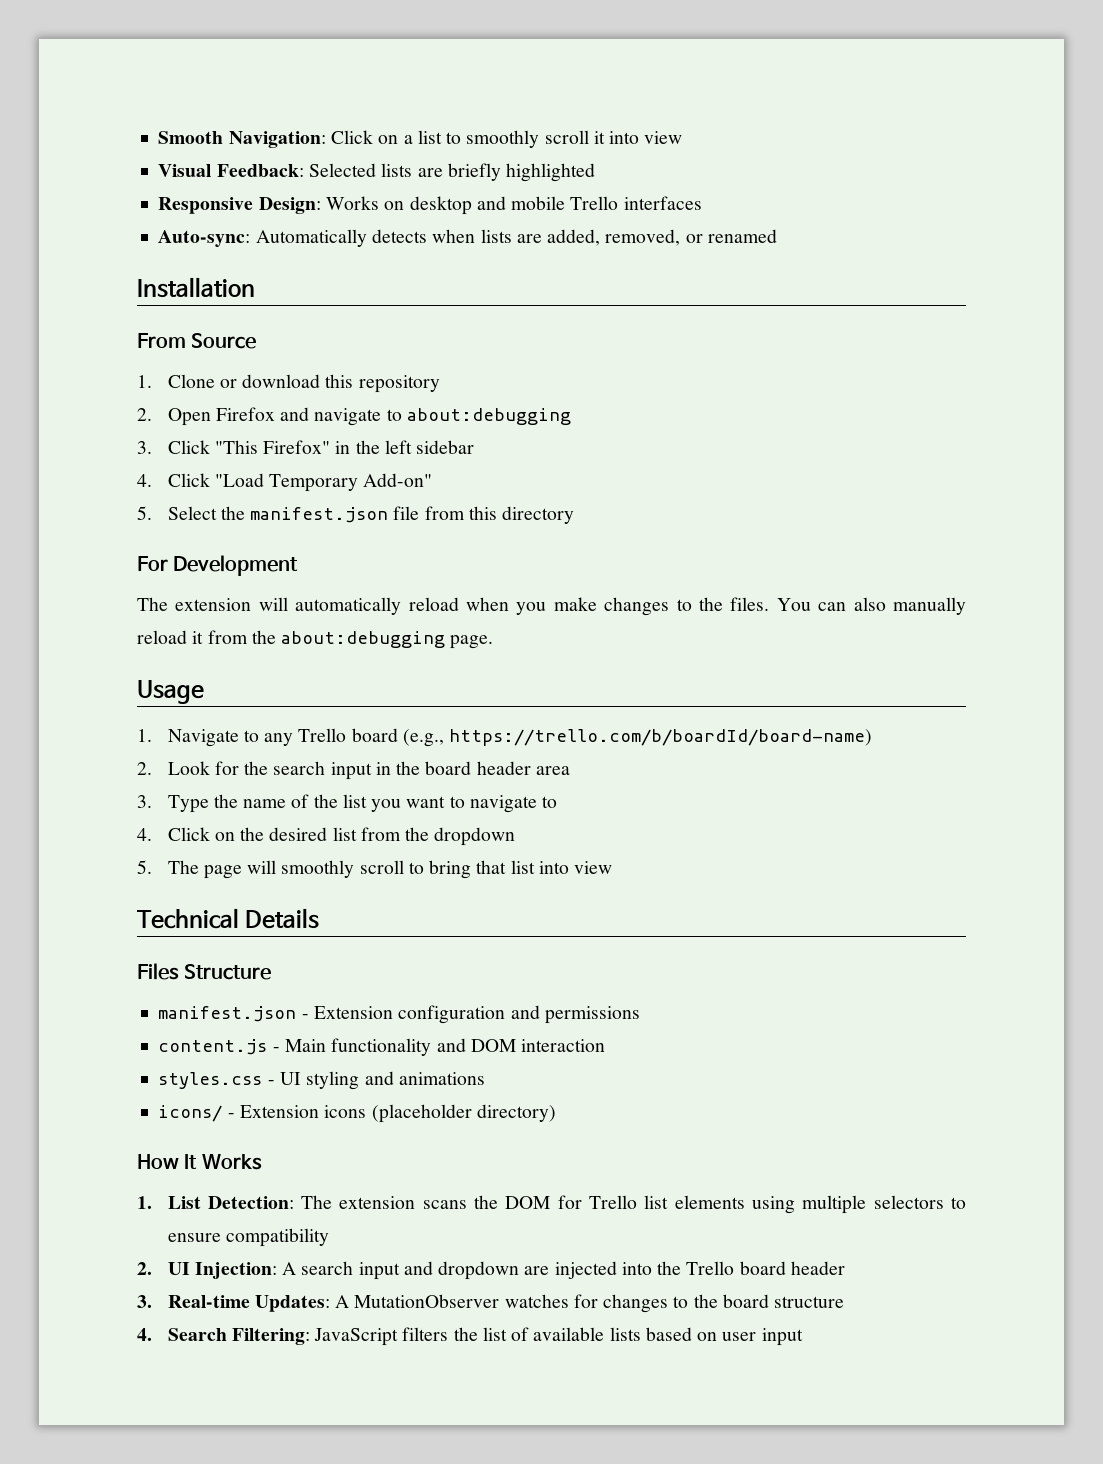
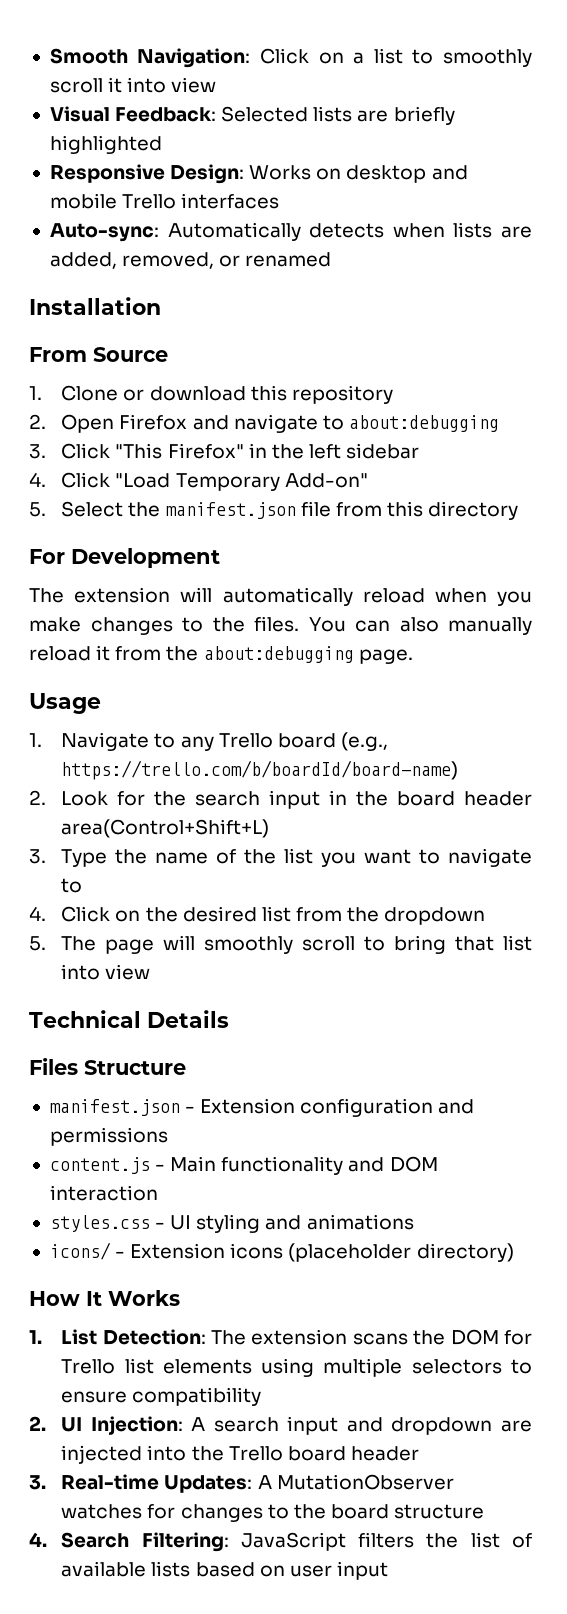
- 2. Look for the search input in the board header area
+ 2. Look for the search input in the board header area(Control+Shift+L)

